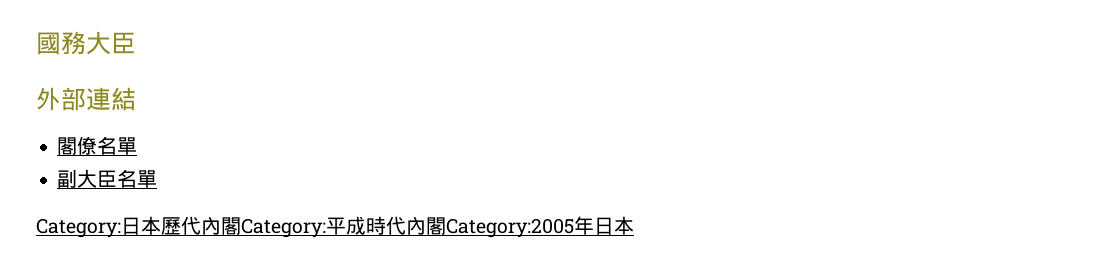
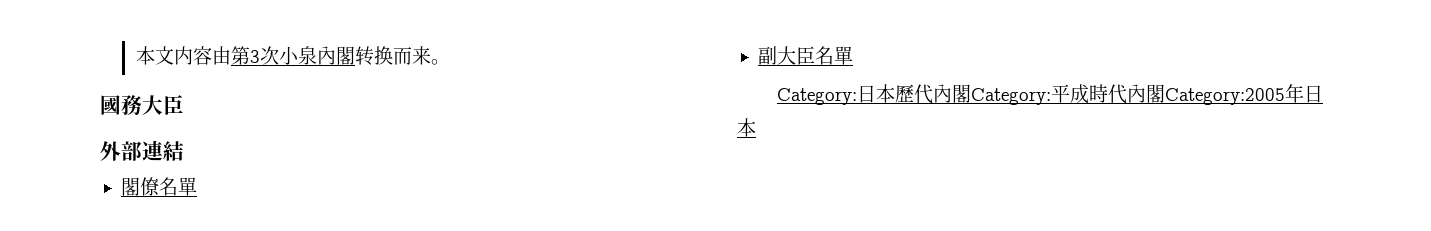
+ 本文内容由第3次小泉內閣转换而来。

